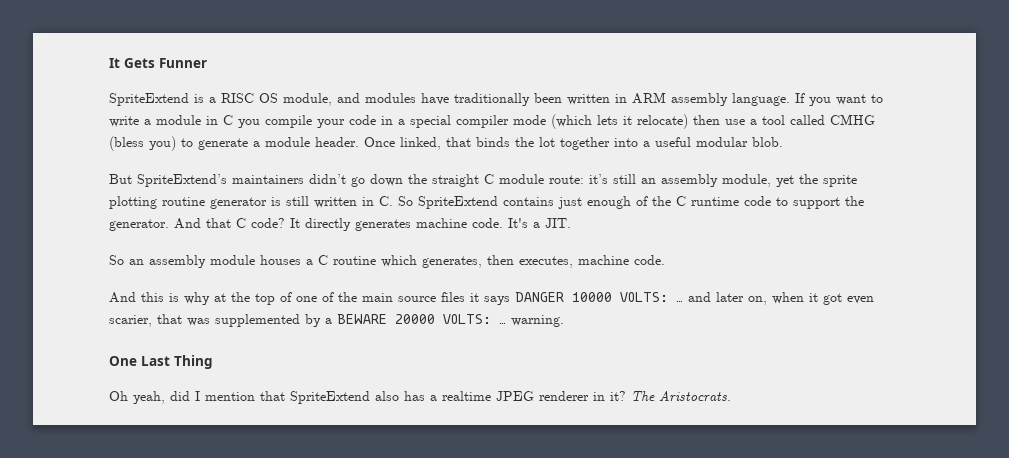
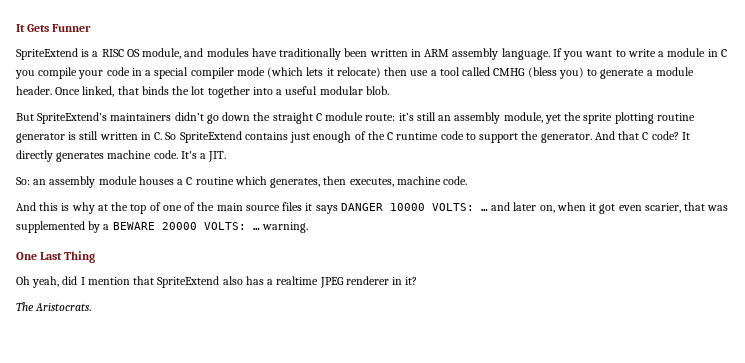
- So an assembly module houses a C routine which generates, then executes, machine code.
+ So: an assembly module houses a C routine which generates, then executes, machine code.
- Oh yeah, did I mention that SpriteExtend also has a realtime JPEG renderer in it? The Aristocrats.
+ Oh yeah, did I mention that SpriteExtend also has a realtime JPEG renderer in it?
+ The Aristocrats.

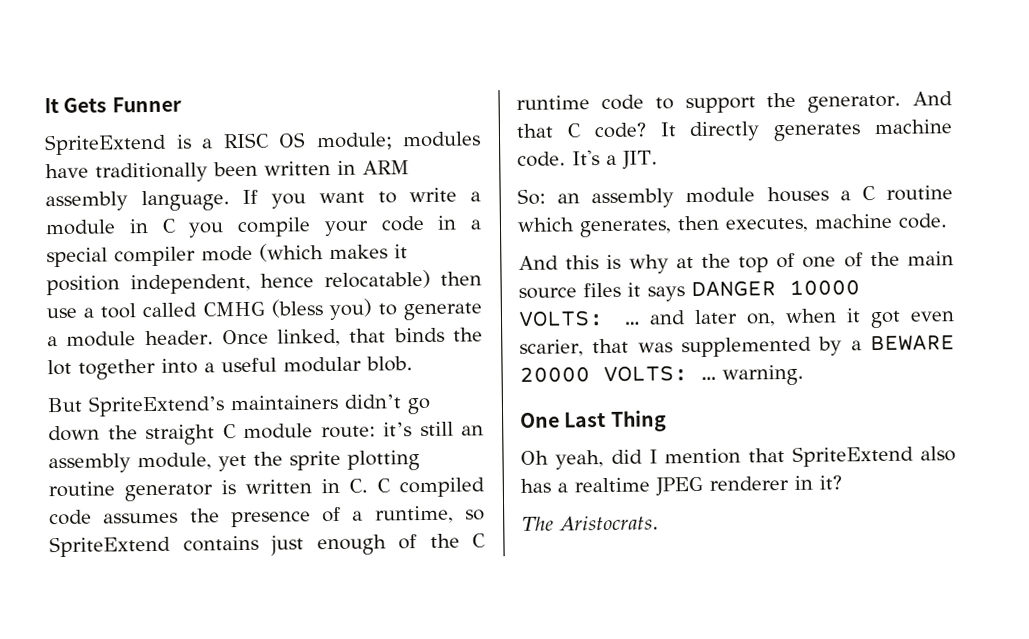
- SpriteExtend is a RISC OS module, and modules have traditionally been written in ARM assembly language.
+ SpriteExtend is a RISC OS module; modules have traditionally been written in ARM assembly language.
- If you want to write a module in C you compile your code in a special compiler mode (which lets it relocate) then use a tool called CMHG (bless you) to generate a module header.
+ If you want to write a module in C you compile your code in a special compiler mode (which makes it position independent, hence relocatable) then use a tool called CMHG (bless you) to generate a module header.
- But SpriteExtend’s maintainers didn’t go down the straight C module route: it’s still an assembly module, yet the sprite plotting routine generator is still written in C. So SpriteExtend contains just enough of the C runtime code to support the generator.
+ But SpriteExtend’s maintainers didn’t go down the straight C module route: it’s still an assembly module, yet the sprite plotting routine generator is written in C. C compiled code assumes the presence of a runtime, so SpriteExtend contains just enough of the C runtime code to support the generator.

